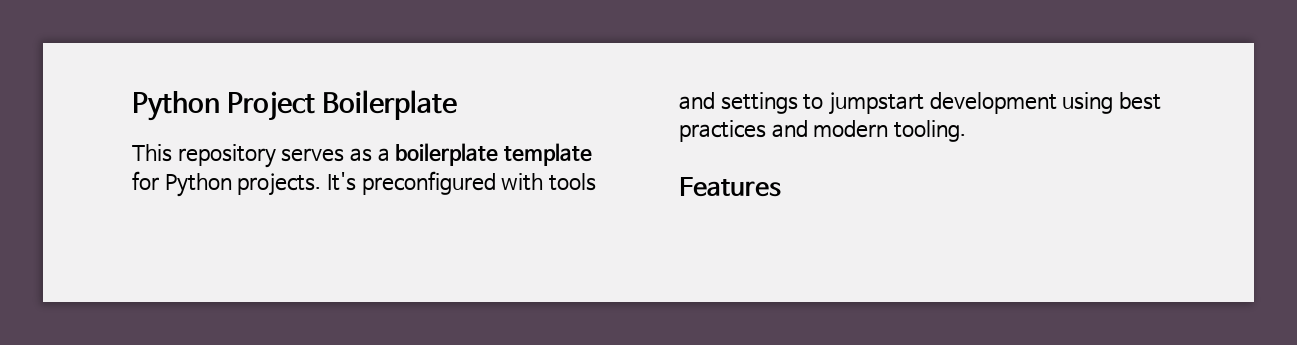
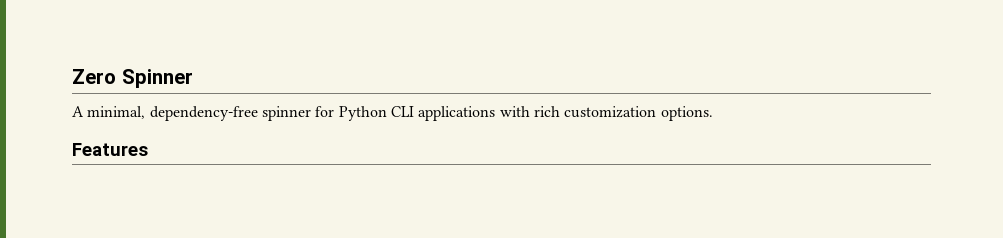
- Python Project Boilerplate
- This repository serves as a boilerplate template for Python projects. It's preconfigured with tools and settings to jumpstart development using best practices and modern tooling.
+ Zero Spinner
+ A minimal, dependency-free spinner for Python CLI applications with rich customization options.

